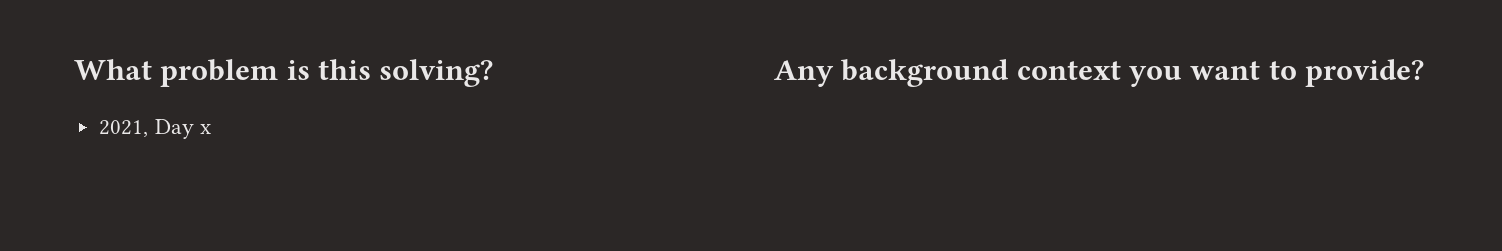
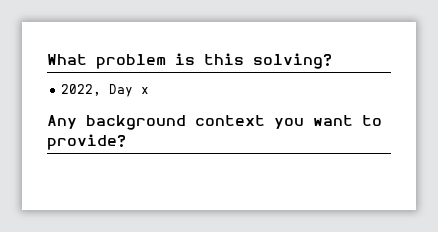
- 2021, Day x
+ 2022, Day x

